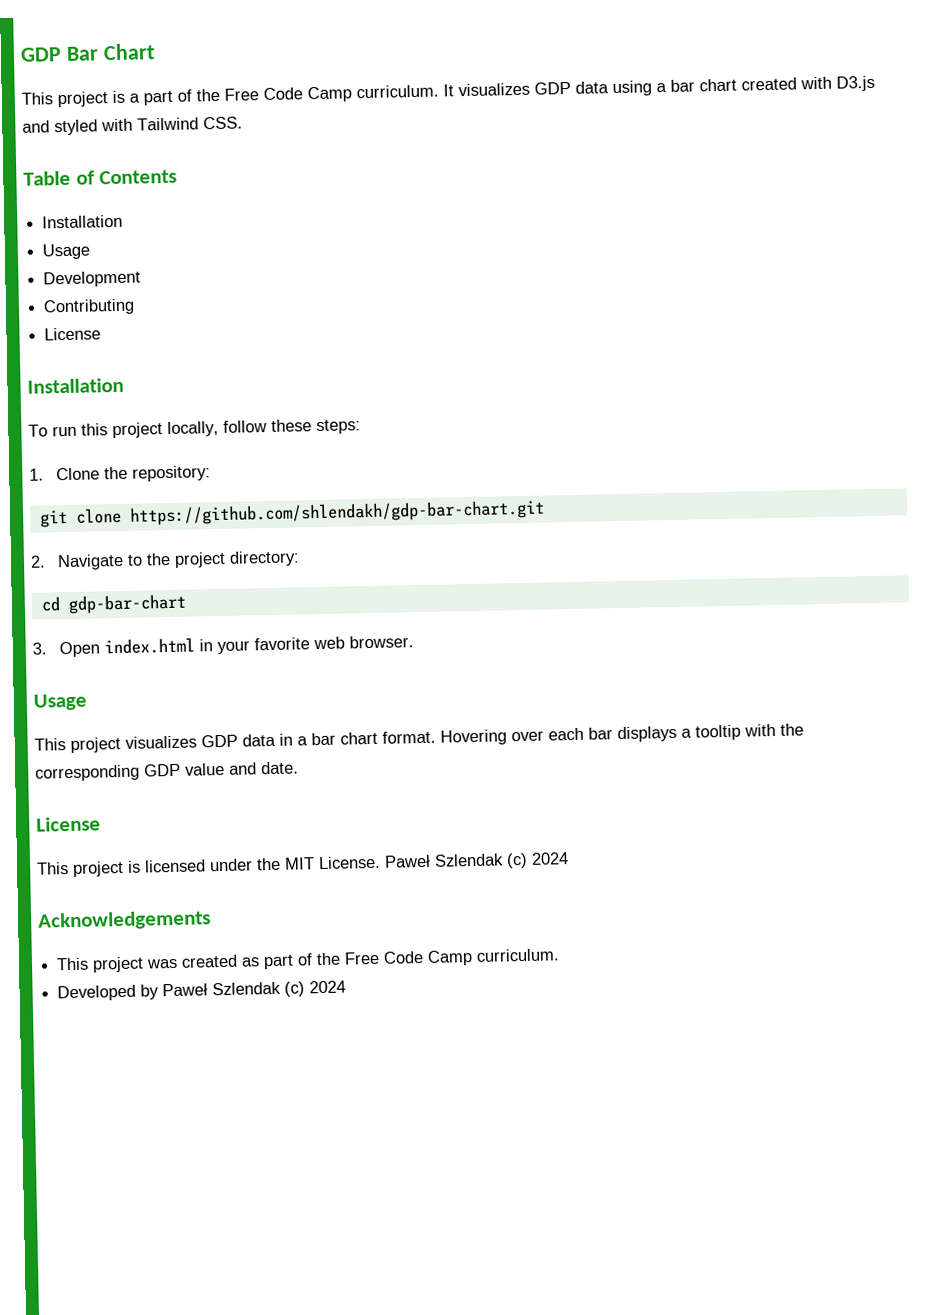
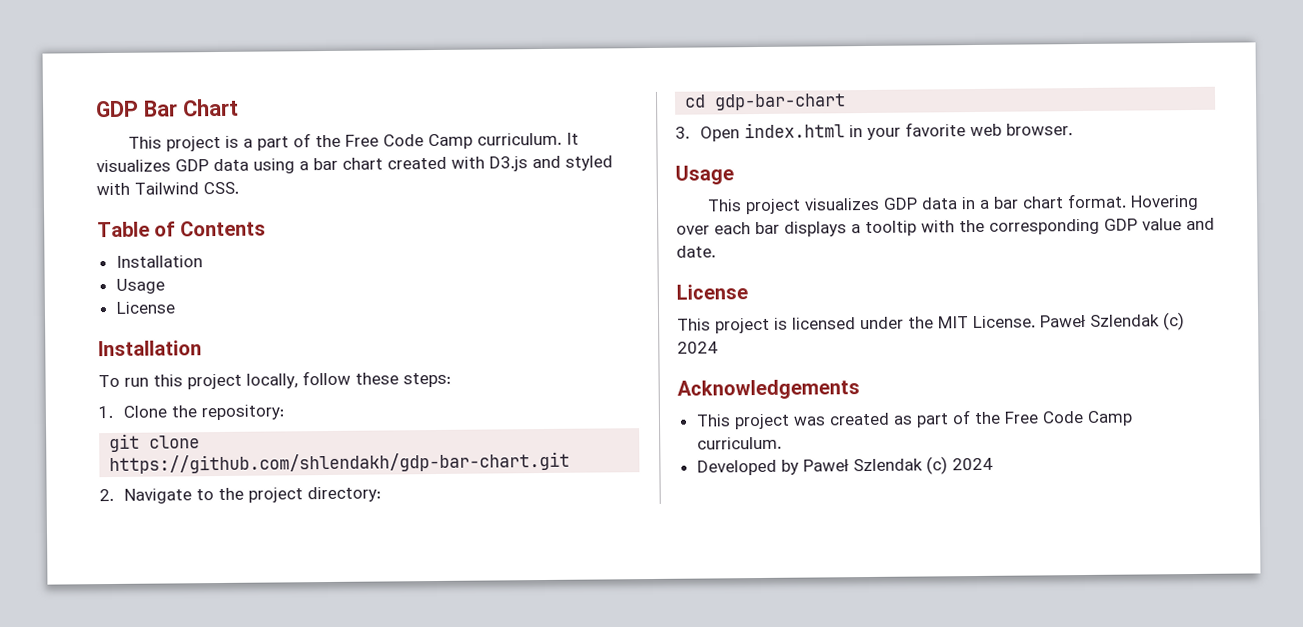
- Development
- Contributing

